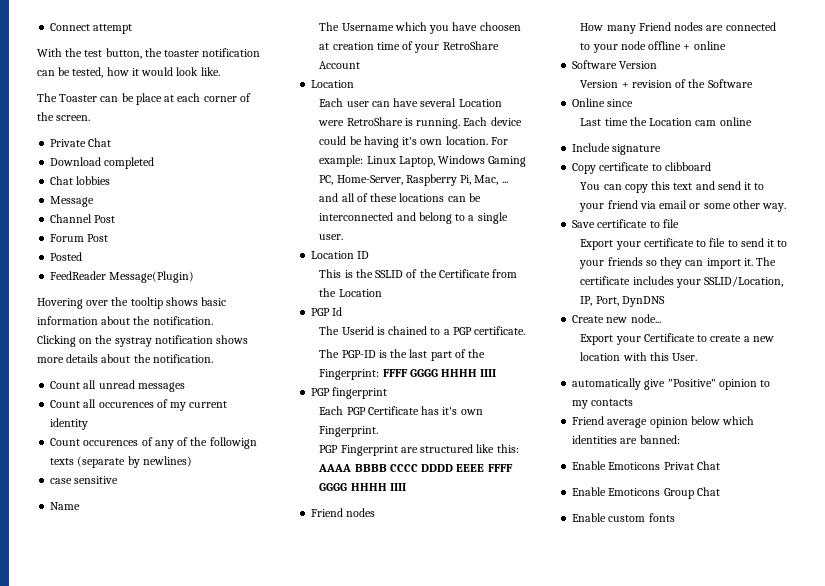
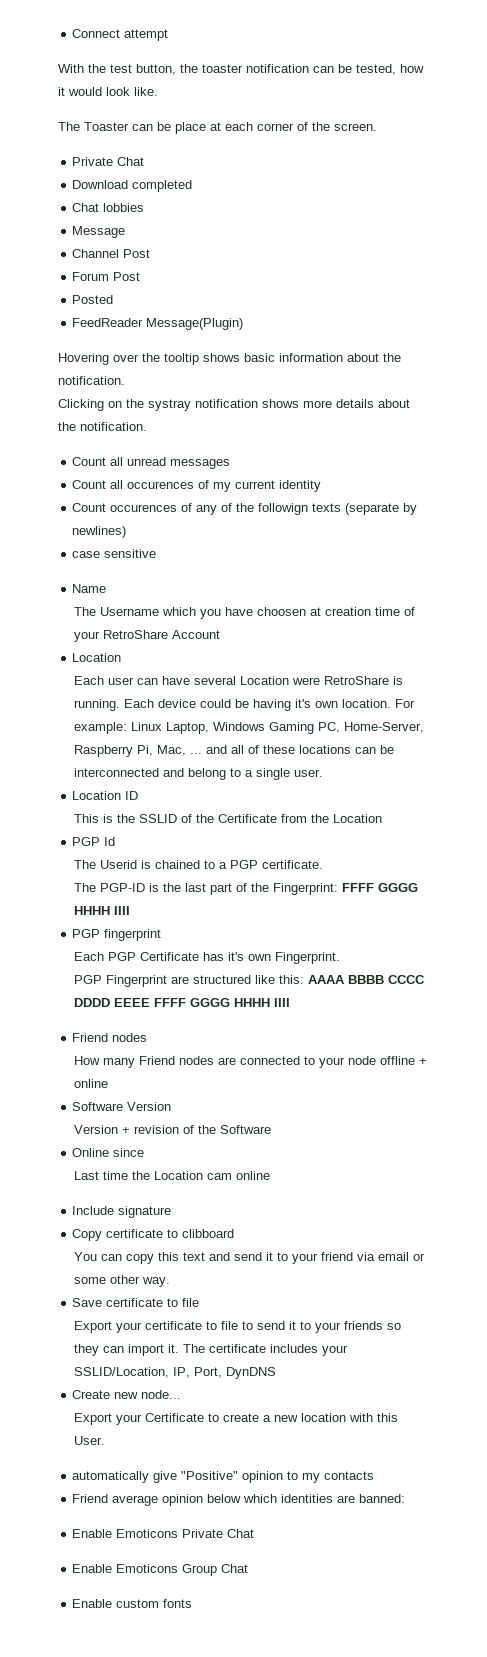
- Enable Emoticons Privat Chat
+ Enable Emoticons Private Chat

